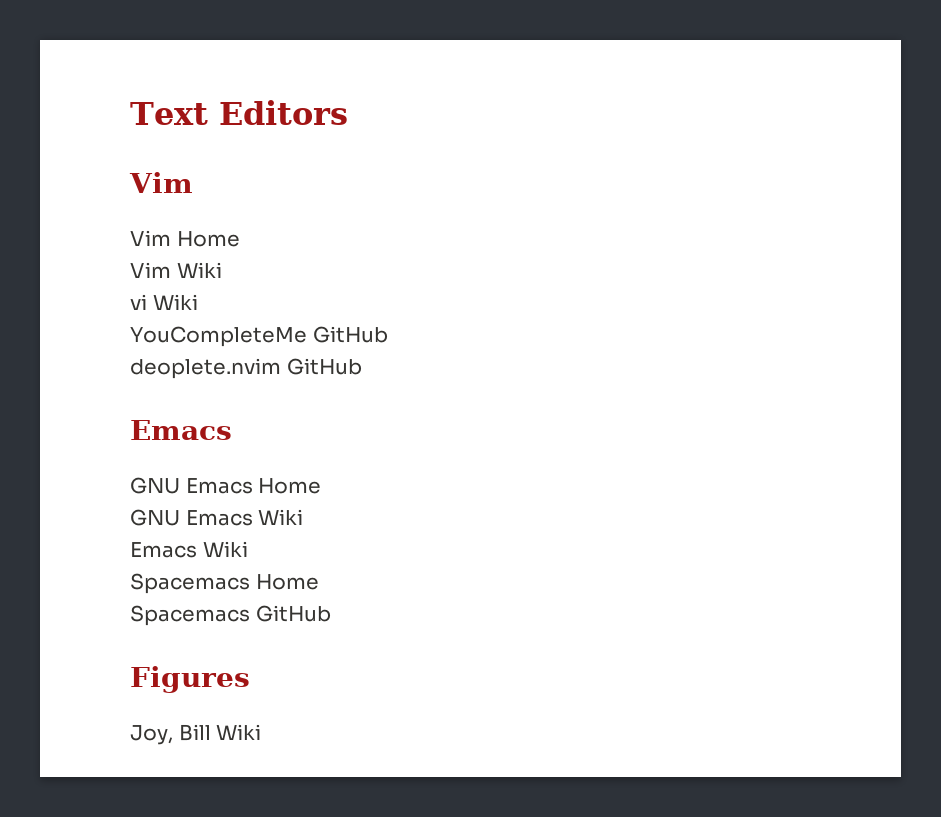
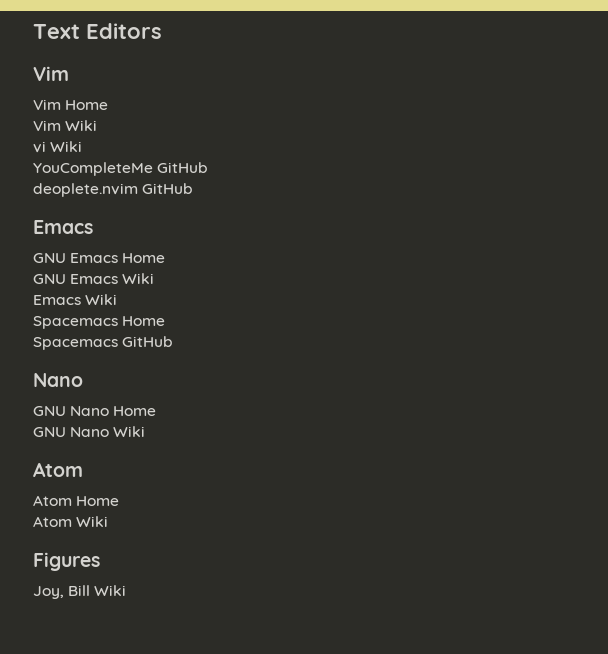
  Spacemacs GitHub
+ Nano
+ GNU Nano Home
+ GNU Nano Wiki
+ Atom
+ Atom Home
+ Atom Wiki

